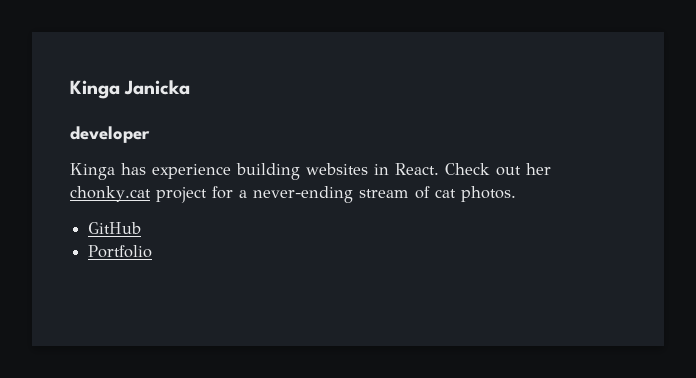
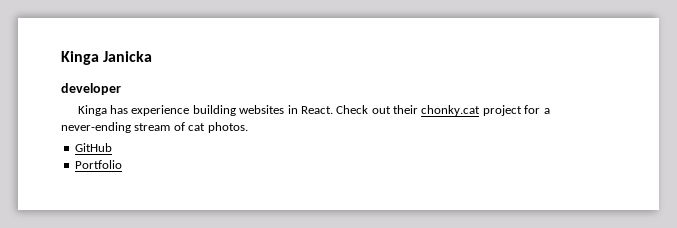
- Check out her chonky.cat project for a never-ending stream of cat photos.
+ Check out their chonky.cat project for a never-ending stream of cat photos.

